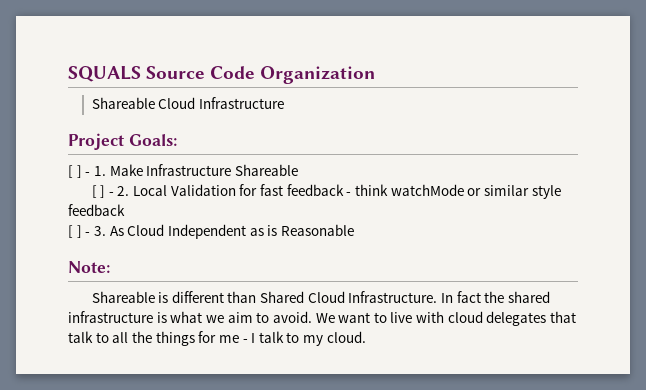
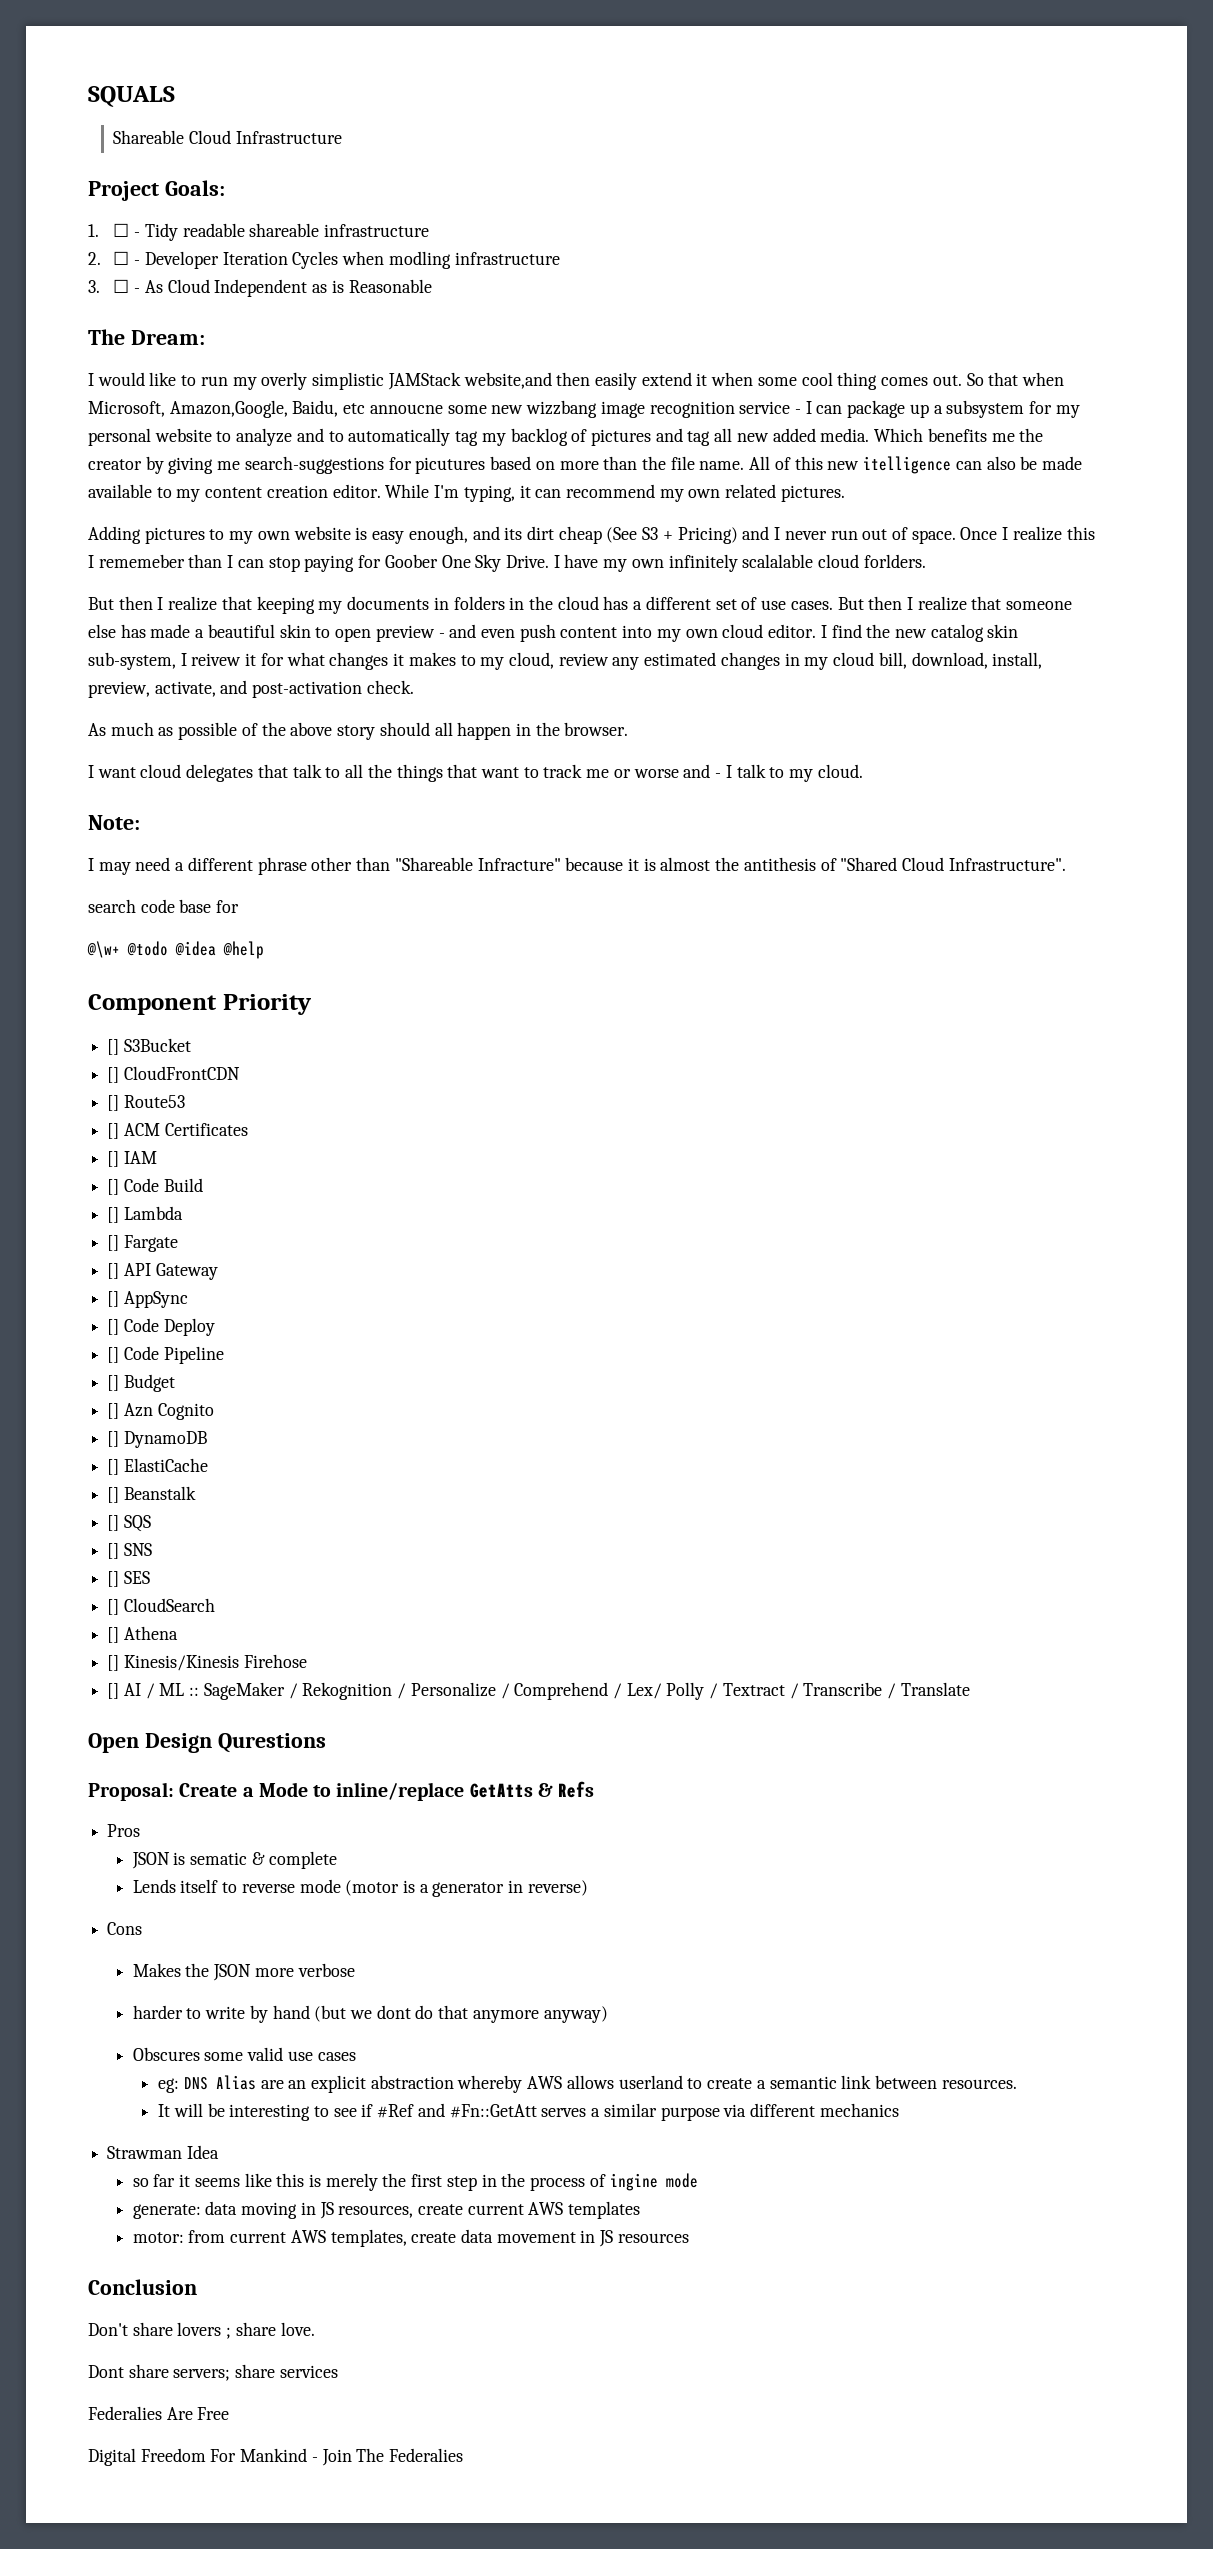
- SQUALS Source Code Organization
+ SQUALS
- [ ] - 1. Make Infrastructure Shareable
- [ ] - 2. Local Validation for fast feedback - think watchMode or similar style feedback
- [ ] - 3. As Cloud Independent as is Reasonable
+ 1. ☐ - Tidy readable shareable infrastructure
+ 2. ☐ - Developer Iteration Cycles when modling infrastructure
+ 3. ☐ - As Cloud Independent as is Reasonable
- Note:
- Shareable is different than Shared Cloud Infrastructure. In fact the shared infrastructure is what we aim to avoid. We want to live with cloud delegates that talk to all the things for me - I talk to my cloud.
+ The Dream:
+ I would like to run my overly simplistic JAMStack website,and then easily extend it when some cool thing comes out. So that when Microsoft, Amazon,Google, Baidu, etc annoucne some new wizzbang image recognition service - I can package up a subsystem for my personal website to analyze and to automatically tag my backlog of pictures and tag all new added media. Which benefits me the creator by giving me search-suggestions for picutures based on more than the file name. All of this new itelligence can also be made available to my content creation editor. While I'm typing, it can recommend my own related pictures.
+ Adding pictures to my own website is easy enough, and its dirt cheap (See S3 + Pricing) and I never run out of space. Once I realize this I rememeber than I can stop paying for Goober One Sky Drive. I have my own infinitely scalalable cloud forlders.
+ But then I realize that keeping my documents in folders in the cloud has a different set of use cases. But then I realize that someone else has made a beautiful skin to open preview - and even push content into my own cloud editor. I find the new catalog skin sub-system, I reivew it for what changes it makes to my cloud, review any estimated changes in my cloud bill, download, install, preview, activate, and post-activation check.
+ As much as possible of the above story should all happen in the browser.
+ I want cloud delegates that talk to all the things that want to track me or worse and - I talk to my cloud.
+ Note:
+ I may need a different phrase other than "Shareable Infracture" because it is almost the antithesis of "Shared Cloud Infrastructure".
+ search code base for
+ @\w+ @todo @idea @help
+ Component Priority
+ [] S3Bucket
+ [] CloudFrontCDN
+ [] Route53
+ [] ACM Certificates
+ [] IAM
+ [] Code Build
+ [] Lambda
+ [] Fargate
+ [] API Gateway
+ [] AppSync
+ [] Code Deploy
+ [] Code Pipeline
+ [] Budget
+ [] Azn Cognito
+ [] DynamoDB
+ [] ElastiCache
+ [] Beanstalk
+ [] SQS
+ [] SNS
+ [] SES
+ [] CloudSearch
+ [] Athena
+ [] Kinesis/Kinesis Firehose
+ [] AI / ML :: SageMaker / Rekognition / Personalize / Comprehend / Lex/ Polly / Textract / Transcribe / Translate
+ Open Design Qurestions
+ Proposal: Create a Mode to inline/replace GetAtts & Refs
+ Pros
+ JSON is sematic & complete
+ Lends itself to reverse mode (motor is a generator in reverse)
+ Cons
+ Makes the JSON more verbose
+ harder to write by hand (but we dont do that anymore anyway)
+ Obscures some valid use cases
+ eg: DNS Alias are an explicit abstraction whereby AWS allows userland to create a semantic link between resources.
+ It will be interesting to see if #Ref and #Fn::GetAtt serves a similar purpose via different mechanics
+ Strawman Idea
+ so far it seems like this is merely the first step in the process of ingine mode
+ generate: data moving in JS resources, create current AWS templates
+ motor: from current AWS templates, create data movement in JS resources
+ Conclusion
+ Don't share lovers ; share love.
+ Dont share servers; share services
+ Federalies Are Free
+ Digital Freedom For Mankind - Join The Federalies

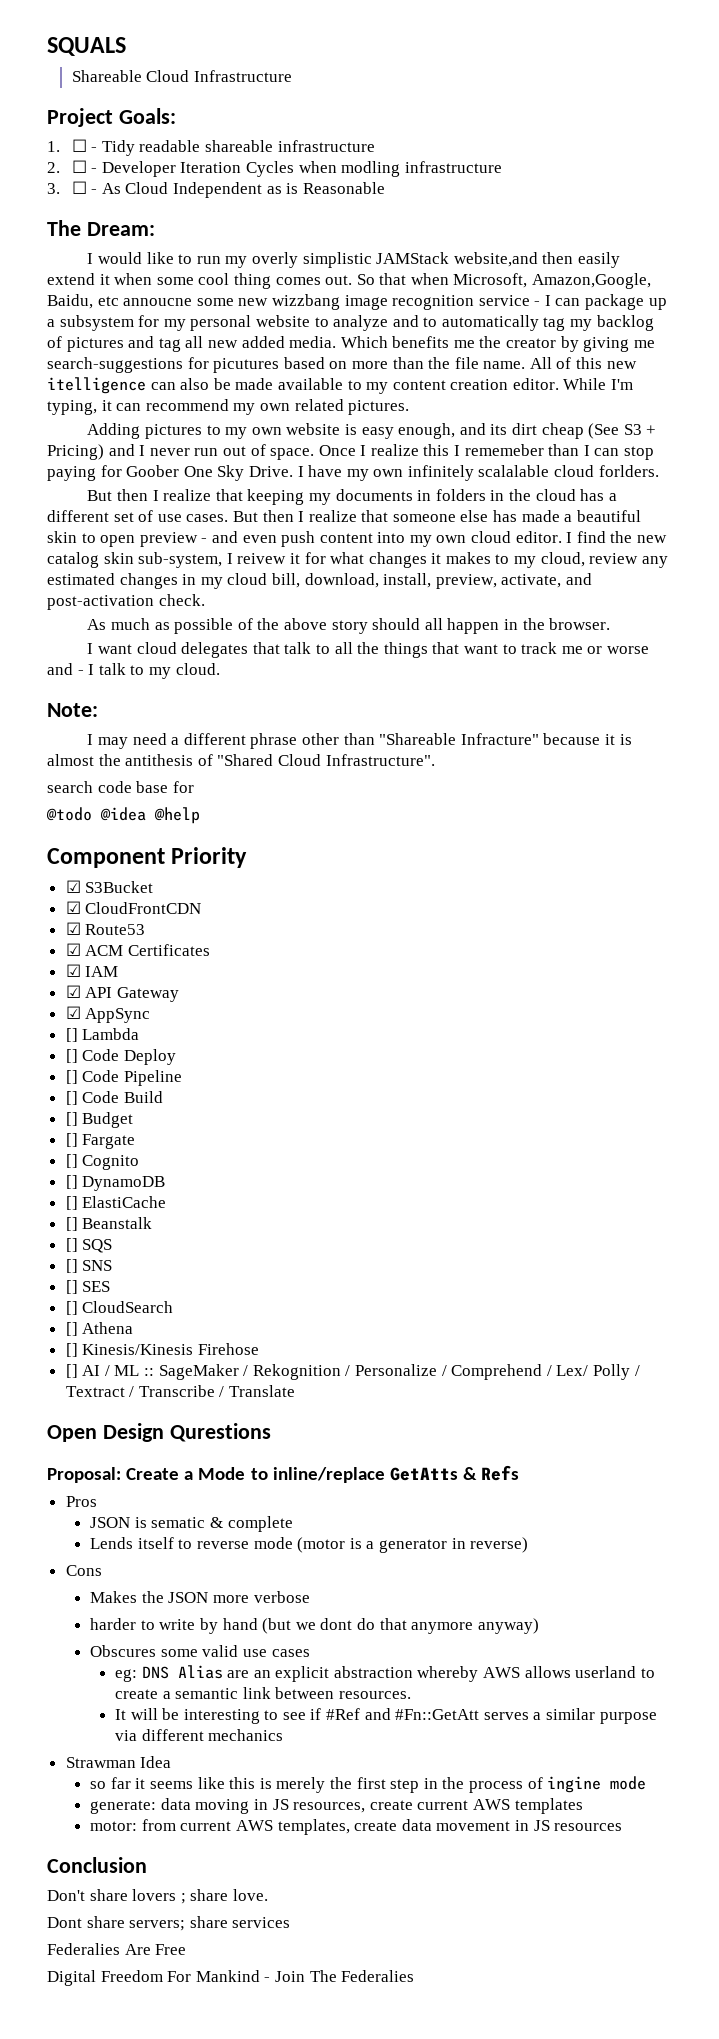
- @\w+ @todo @idea @help
+ @todo @idea @help
- [] S3Bucket
+ ☑ S3Bucket
- [] CloudFrontCDN
+ ☑ CloudFrontCDN
- [] Route53
+ ☑ Route53
- [] ACM Certificates
+ ☑ ACM Certificates
- [] IAM
+ ☑ IAM
- [] Code Build
+ ☑ API Gateway
+ ☑ AppSync
  [] Lambda
- [] Fargate
- [] API Gateway
- [] AppSync
+ [] Code Build
- [] Azn Cognito
+ [] Fargate
+ [] Cognito

